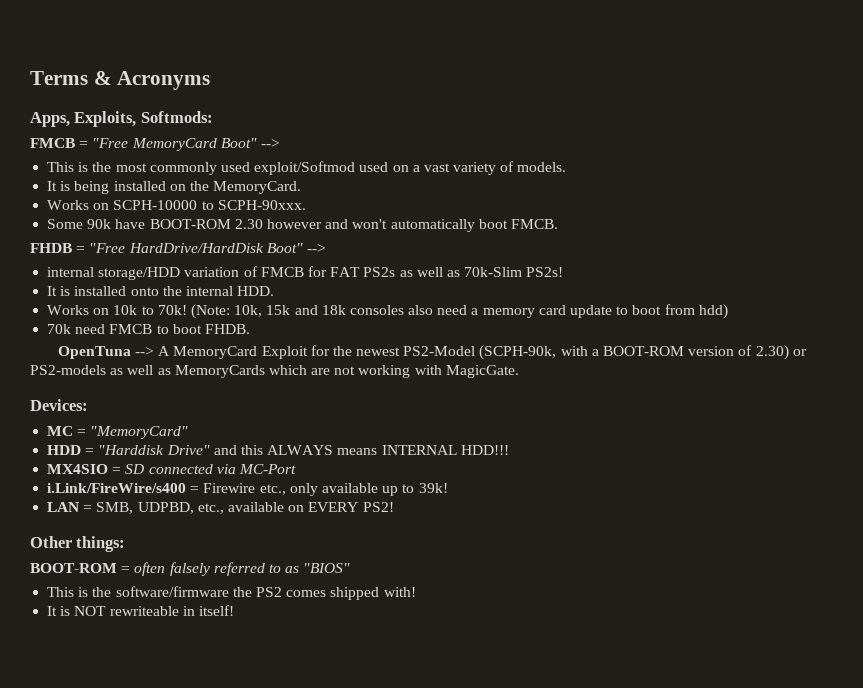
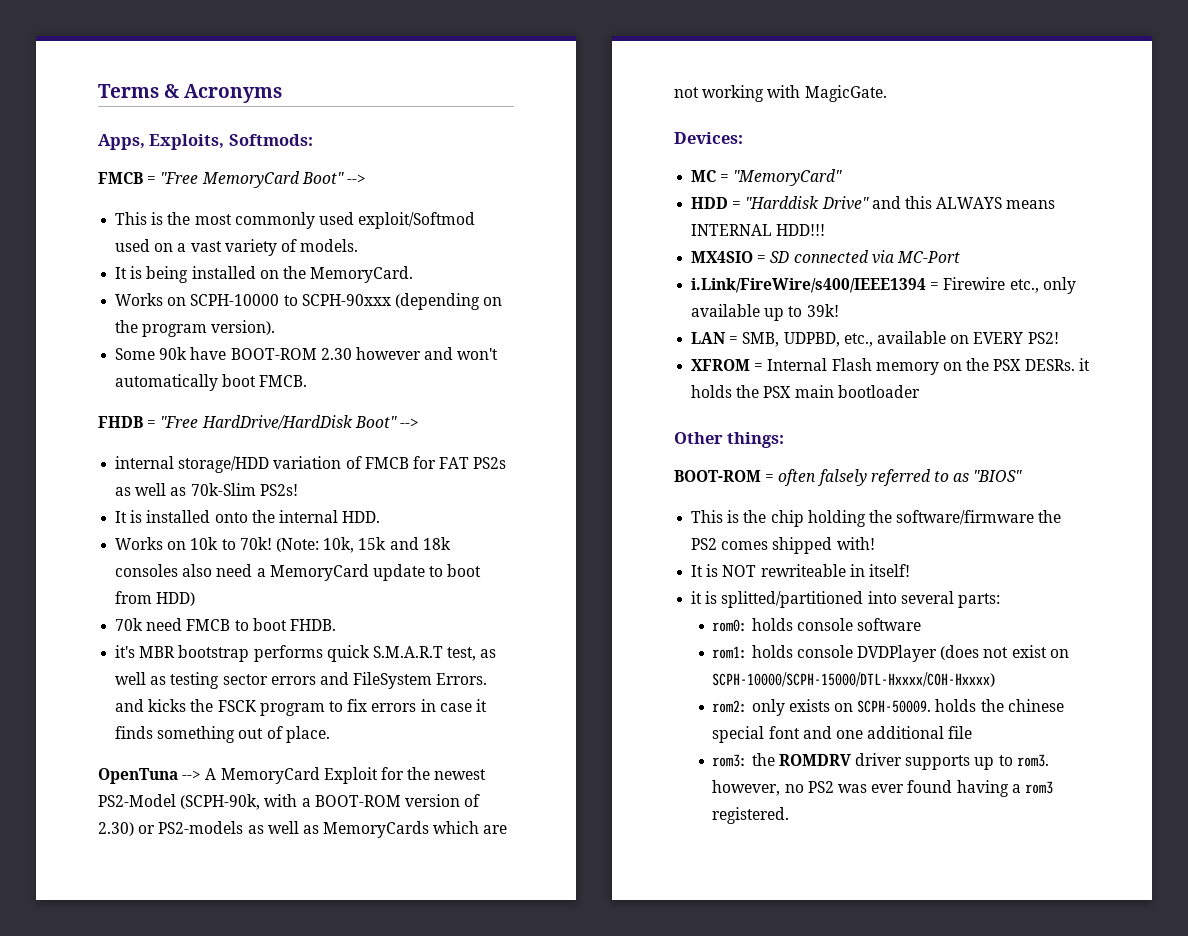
- Works on SCPH-10000 to SCPH-90xxx.
+ Works on SCPH-10000 to SCPH-90xxx (depending on the program version).
- (Note: 10k, 15k and 18k consoles also need a memory card update to boot from hdd)
+ (Note: 10k, 15k and 18k consoles also need a MemoryCard update to boot from HDD)
+ it's MBR bootstrap performs quick S.M.A.R.T test, as well as testing sector errors and FileSystem Errors. and kicks the FSCK program to fix errors in case it finds something out of place.
- i.Link/FireWire/s400 = Firewire etc., only available up to 39k!
+ i.Link/FireWire/s400/IEEE1394 = Firewire etc., only available up to 39k!
+ XFROM = Internal Flash memory on the PSX DESRs. it holds the PSX main bootloader
- This is the software/firmware the PS2 comes shipped with!
+ This is the chip holding the software/firmware the PS2 comes shipped with!
+ it is splitted/partitioned into several parts:
+ rom0: holds console software
+ rom1: holds console DVDPlayer (does not exist on SCPH-10000/SCPH-15000/DTL-Hxxxx/COH-Hxxxx)
+ rom2: only exists on SCPH-50009. holds the chinese special font and one additional file
+ rom3: the ROMDRV driver supports up to rom3. however, no PS2 was ever found having a rom3 registered.

